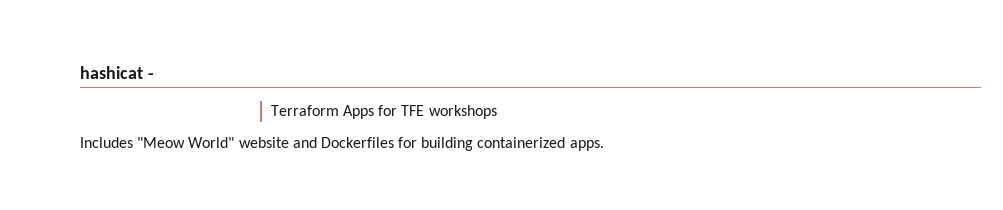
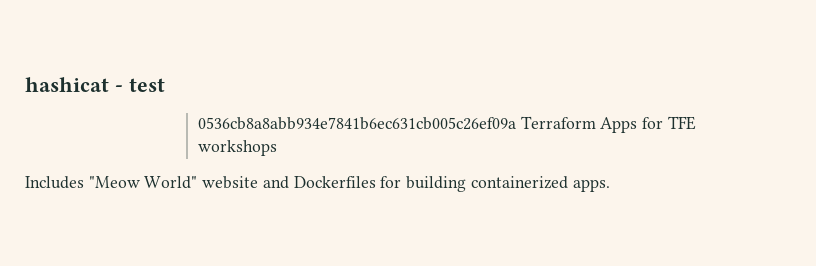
- hashicat -
- Terraform Apps for TFE workshops
+ hashicat - test
+ 0536cb8a8abb934e7841b6ec631cb005c26ef09a Terraform Apps for TFE workshops

